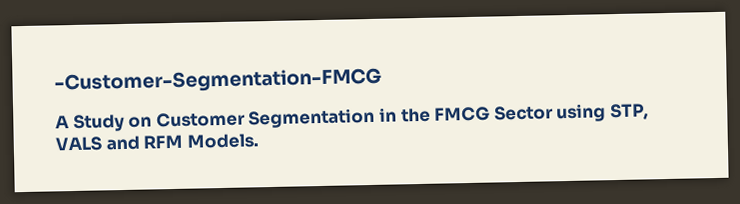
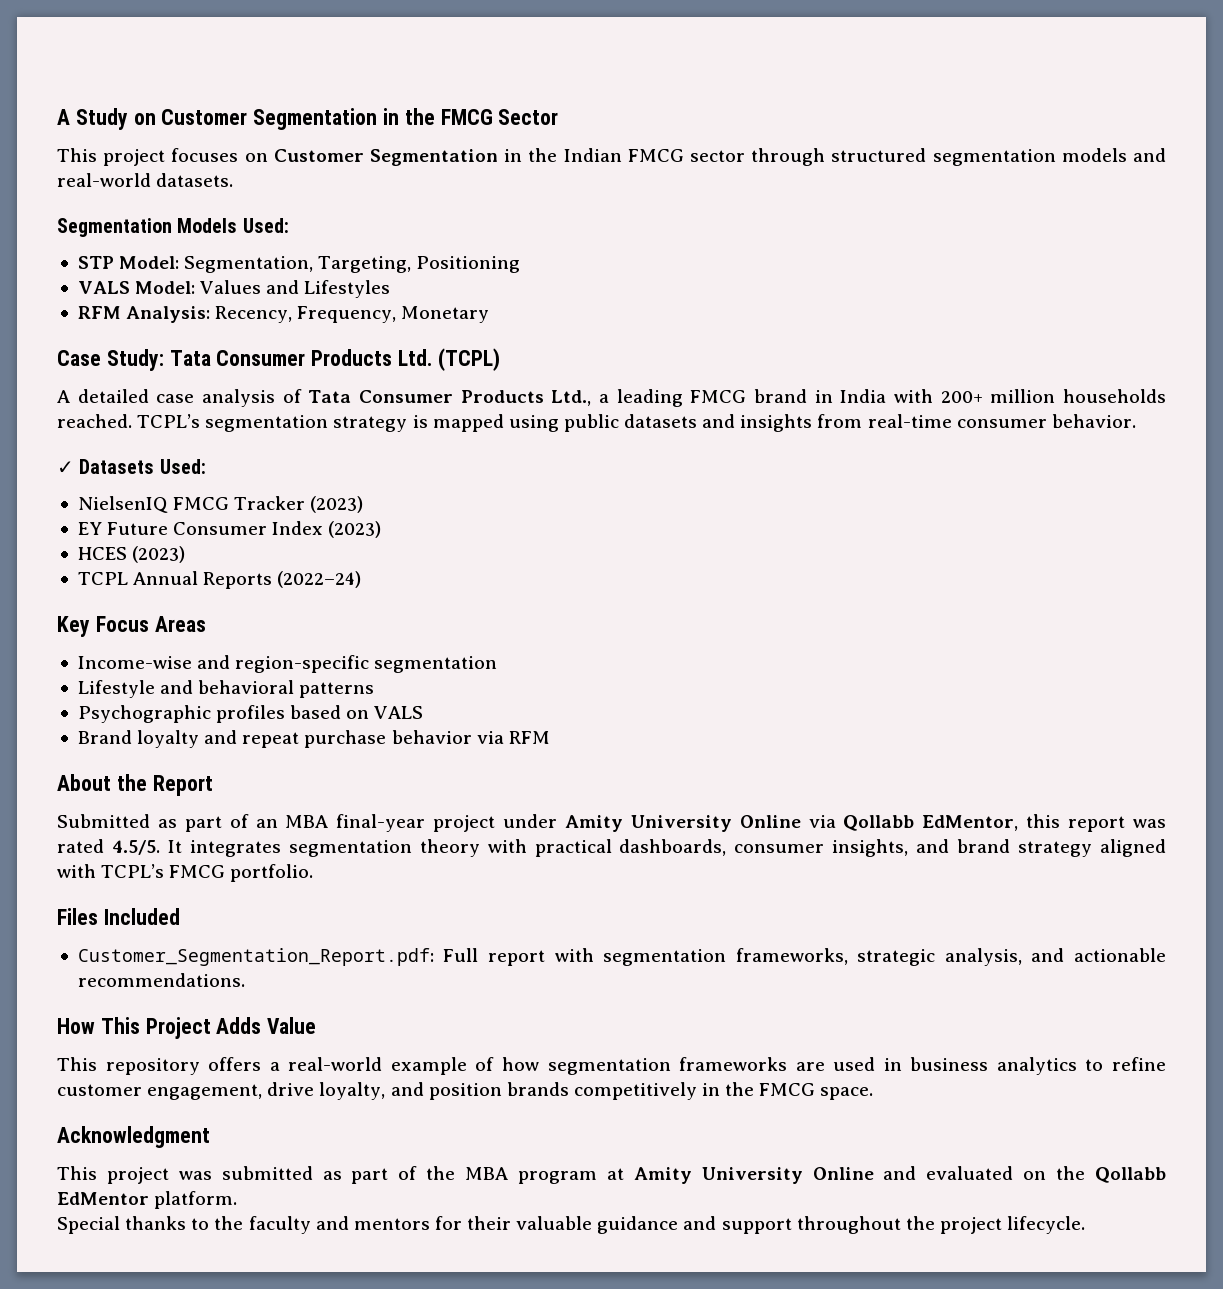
- -Customer-Segmentation-FMCG
- A Study on Customer Segmentation in the FMCG Sector using STP, VALS and RFM Models.
+ A Study on Customer Segmentation in the FMCG Sector
+ This project focuses on Customer Segmentation in the Indian FMCG sector through structured segmentation models and real-world datasets.
+ Segmentation Models Used:
+ STP Model: Segmentation, Targeting, Positioning
+ VALS Model: Values and Lifestyles
+ RFM Analysis: Recency, Frequency, Monetary
+ Case Study: Tata Consumer Products Ltd. (TCPL)
+ A detailed case analysis of Tata Consumer Products Ltd., a leading FMCG brand in India with 200+ million households reached. TCPL’s segmentation strategy is mapped using public datasets and insights from real-time consumer behavior.
+ ✓ Datasets Used:
+ NielsenIQ FMCG Tracker (2023)
+ EY Future Consumer Index (2023)
+ HCES (2023)
+ TCPL Annual Reports (2022–24)
+ Key Focus Areas
+ Income-wise and region-specific segmentation
+ Lifestyle and behavioral patterns
+ Psychographic profiles based on VALS
+ Brand loyalty and repeat purchase behavior via RFM
+ About the Report
+ Submitted as part of an MBA final-year project under Amity University Online via Qollabb EdMentor, this report was rated 4.5/5. It integrates segmentation theory with practical dashboards, consumer insights, and brand strategy aligned with TCPL’s FMCG portfolio.
+ Files Included
+ Customer_Segmentation_Report.pdf: Full report with segmentation frameworks, strategic analysis, and actionable recommendations.
+ How This Project Adds Value
+ This repository offers a real-world example of how segmentation frameworks are used in business analytics to refine customer engagement, drive loyalty, and position brands competitively in the FMCG space.
+ Acknowledgment
+ This project was submitted as part of the MBA program at Amity University Online and evaluated on the Qollabb EdMentor platform.
+ Special thanks to the faculty and mentors for their valuable guidance and support throughout the project lifecycle.

